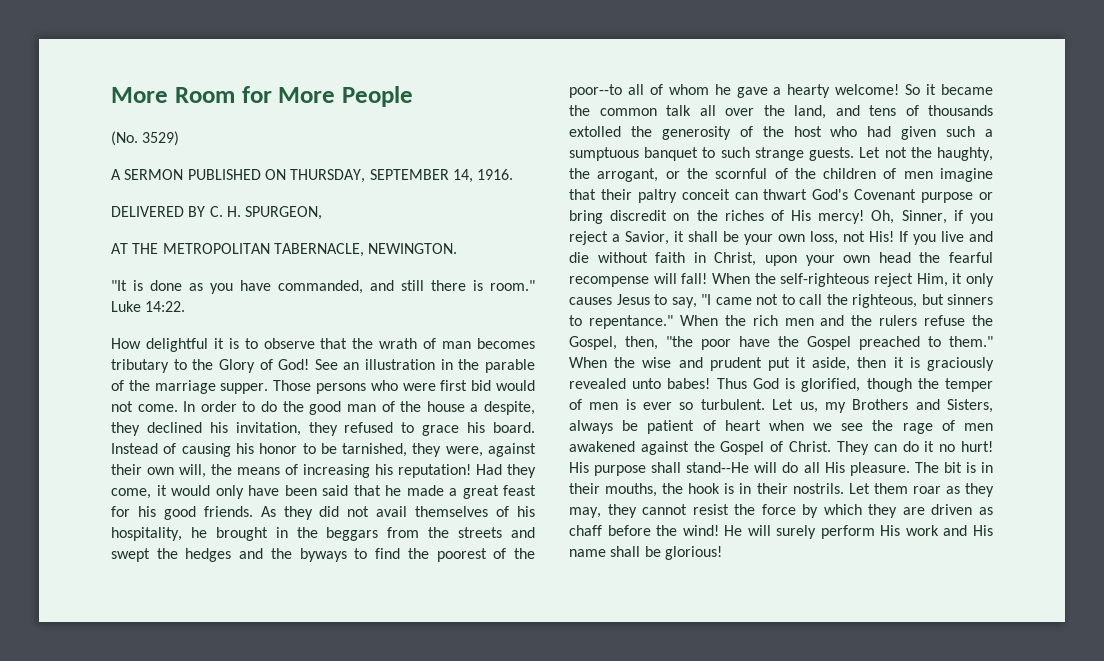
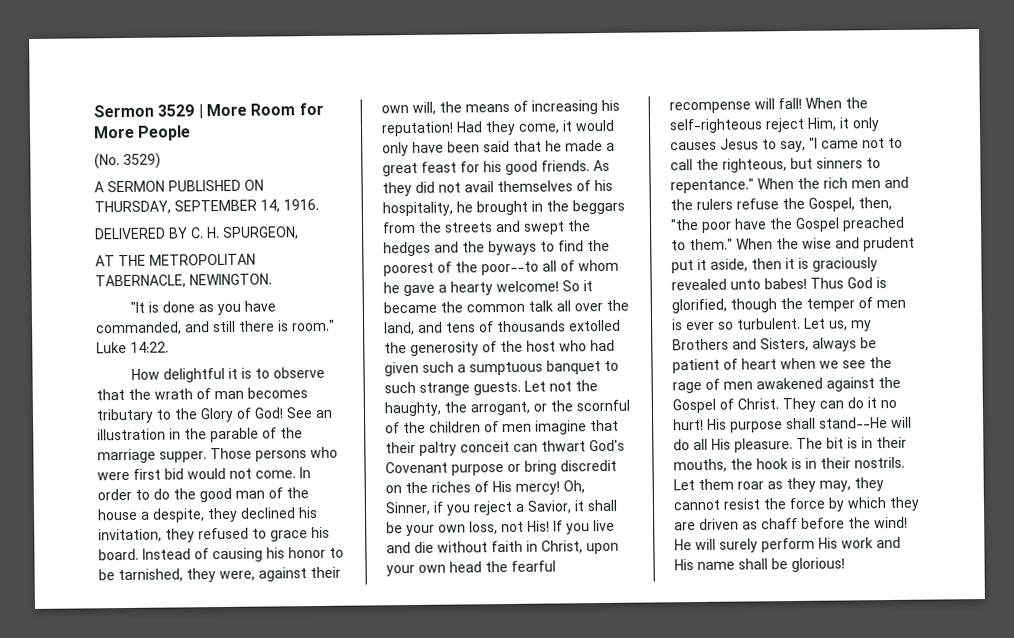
- More Room for More People
+ Sermon 3529 | More Room for More People

